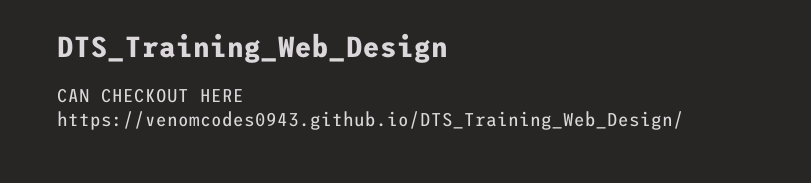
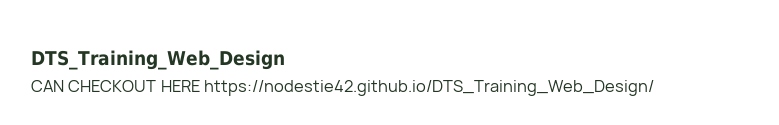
- CAN CHECKOUT HERE https://venomcodes0943.github.io/DTS_Training_Web_Design/
+ CAN CHECKOUT HERE https://nodestie42.github.io/DTS_Training_Web_Design/

